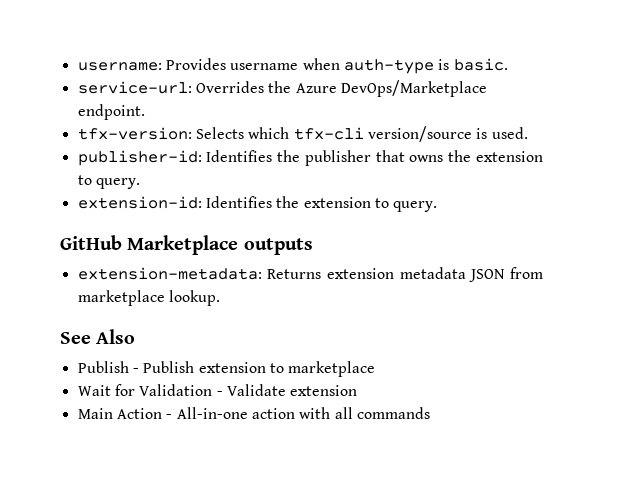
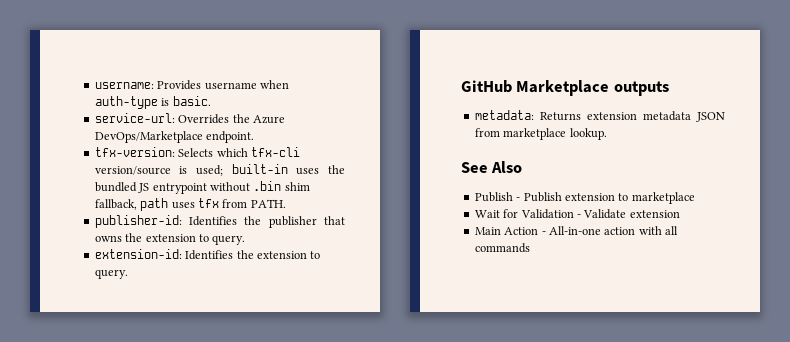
- tfx-version: Selects which tfx-cli version/source is used.
+ tfx-version: Selects which tfx-cli version/source is used; built-in uses the bundled JS entrypoint without .bin shim fallback, path uses tfx from PATH.
- extension-metadata: Returns extension metadata JSON from marketplace lookup.
+ metadata: Returns extension metadata JSON from marketplace lookup.

